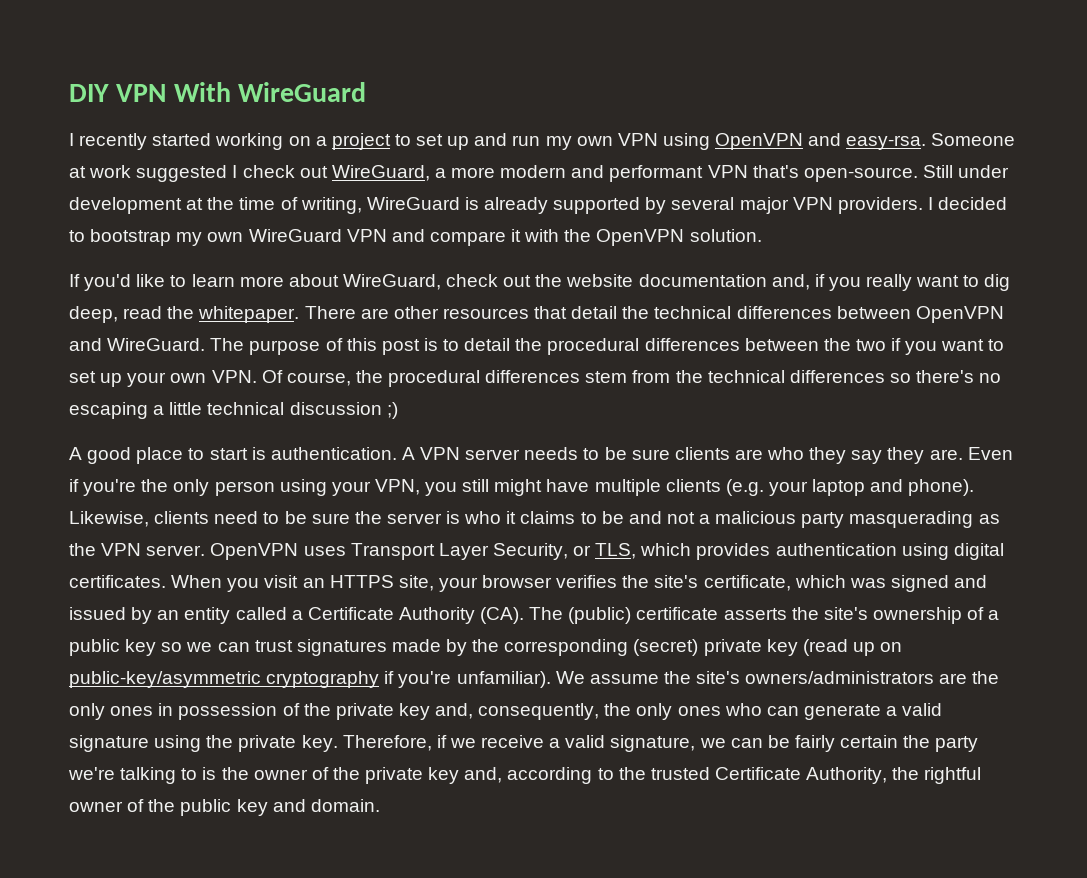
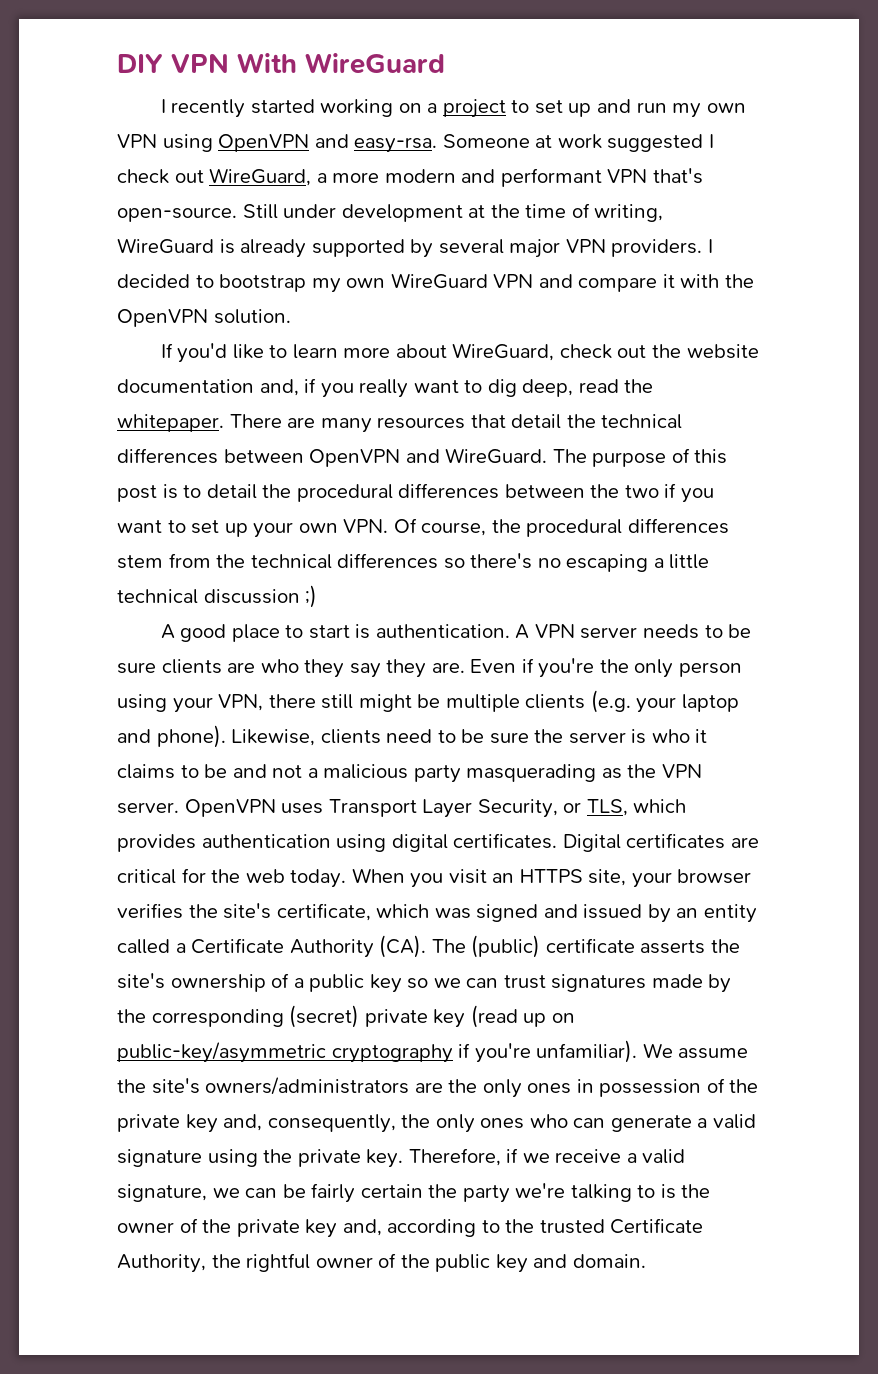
- There are other resources that detail the technical differences between OpenVPN and WireGuard.
+ There are many resources that detail the technical differences between OpenVPN and WireGuard.
- Even if you're the only person using your VPN, you still might have multiple clients (e.g. your laptop and phone).
+ Even if you're the only person using your VPN, there still might be multiple clients (e.g. your laptop and phone).
+ Digital certificates are critical for the web today.

